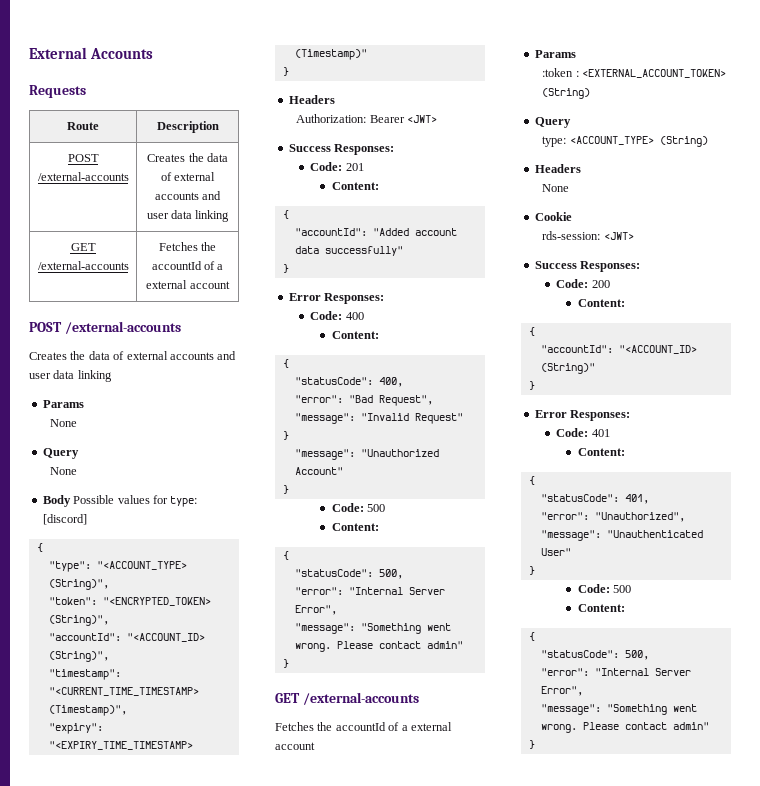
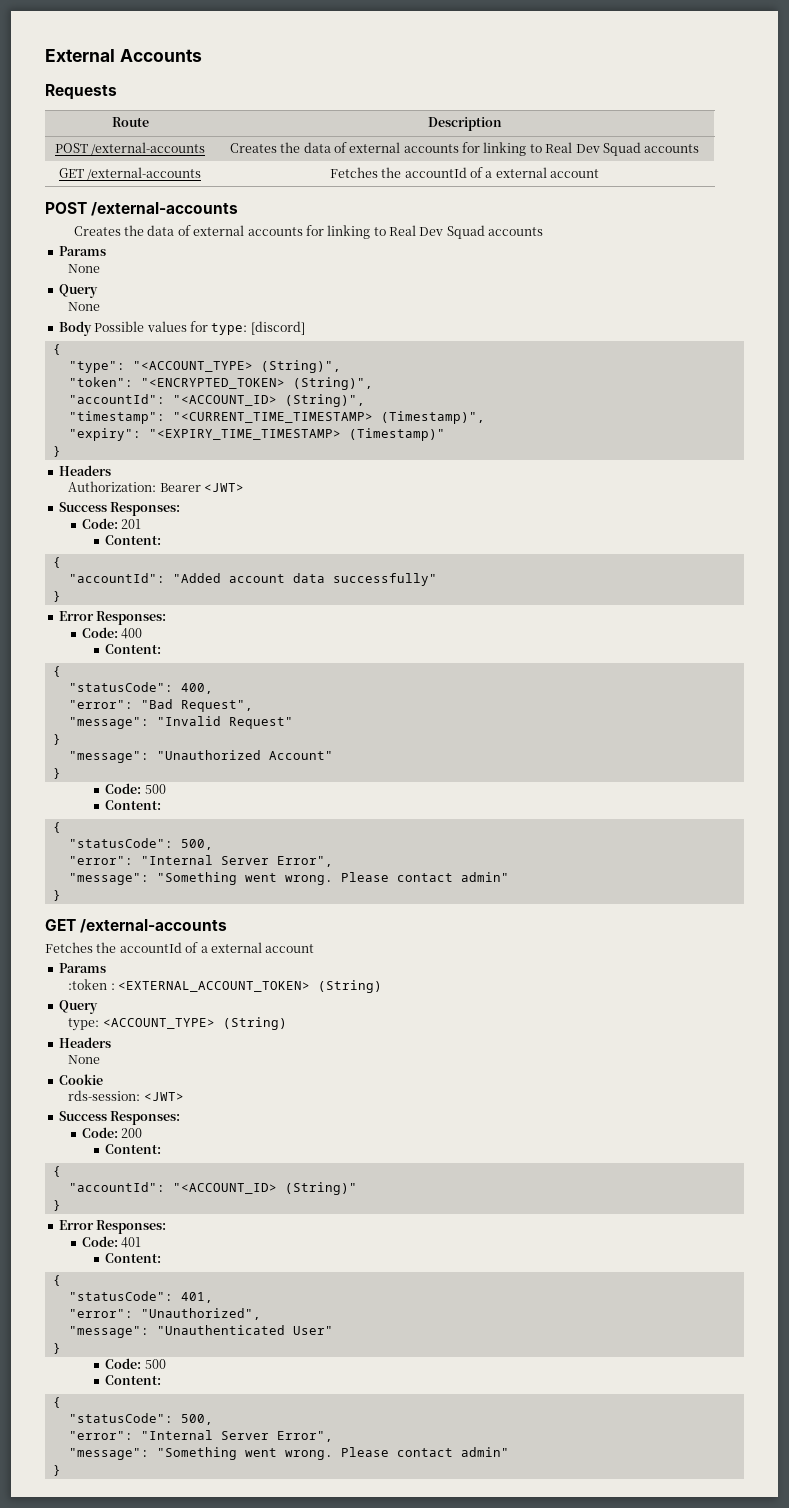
- POST /external-accounts | Creates the data of external accounts and user data linking
+ POST /external-accounts | Creates the data of external accounts for linking to Real Dev Squad accounts
  GET /external-accounts | Fetches the accountId of a external account
  POST /external-accounts
- Creates the data of external accounts and user data linking
+ Creates the data of external accounts for linking to Real Dev Squad accounts

